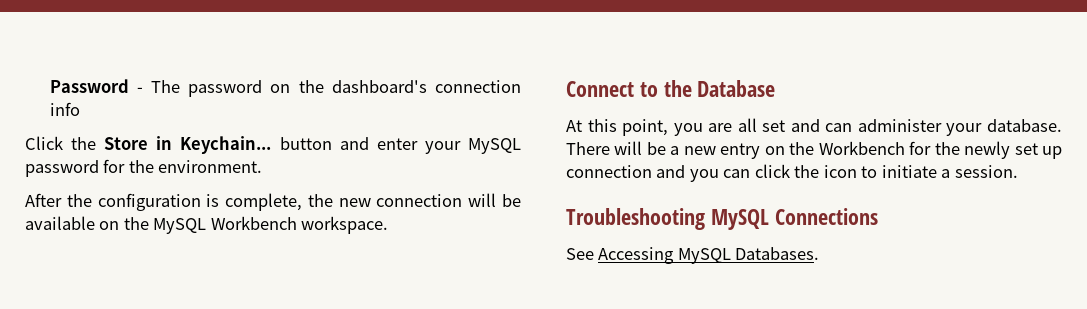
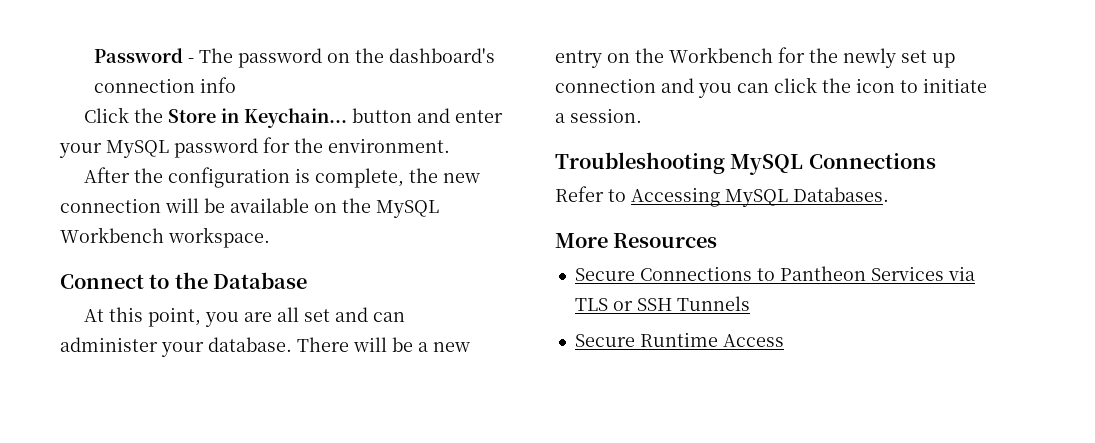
- See Accessing MySQL Databases.
+ Refer to Accessing MySQL Databases.
+ More Resources
+ Secure Connections to Pantheon Services via TLS or SSH Tunnels
+ Secure Runtime Access

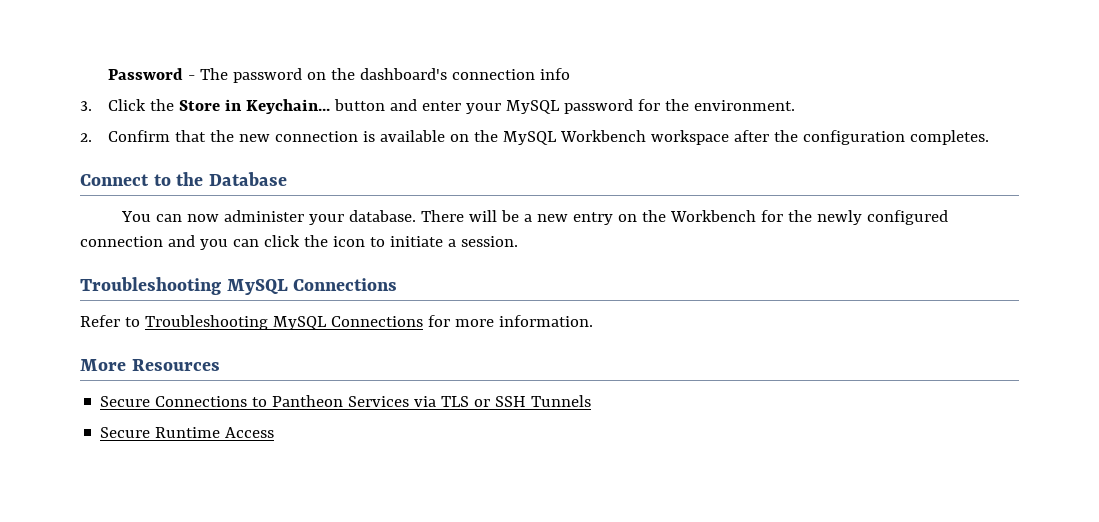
- Click the Store in Keychain... button and enter your MySQL password for the environment.
+ 3. Click the Store in Keychain... button and enter your MySQL password for the environment.
- After the configuration is complete, the new connection will be available on the MySQL Workbench workspace.
+ 2. Confirm that the new connection is available on the MySQL Workbench workspace after the configuration completes.
- At this point, you are all set and can administer your database.
+ You can now administer your database.
- There will be a new entry on the Workbench for the newly set up connection and you can click the icon to initiate a session.
+ There will be a new entry on the Workbench for the newly configured connection and you can click the icon to initiate a session.
- Refer to Accessing MySQL Databases.
+ Refer to Troubleshooting MySQL Connections for more information.

